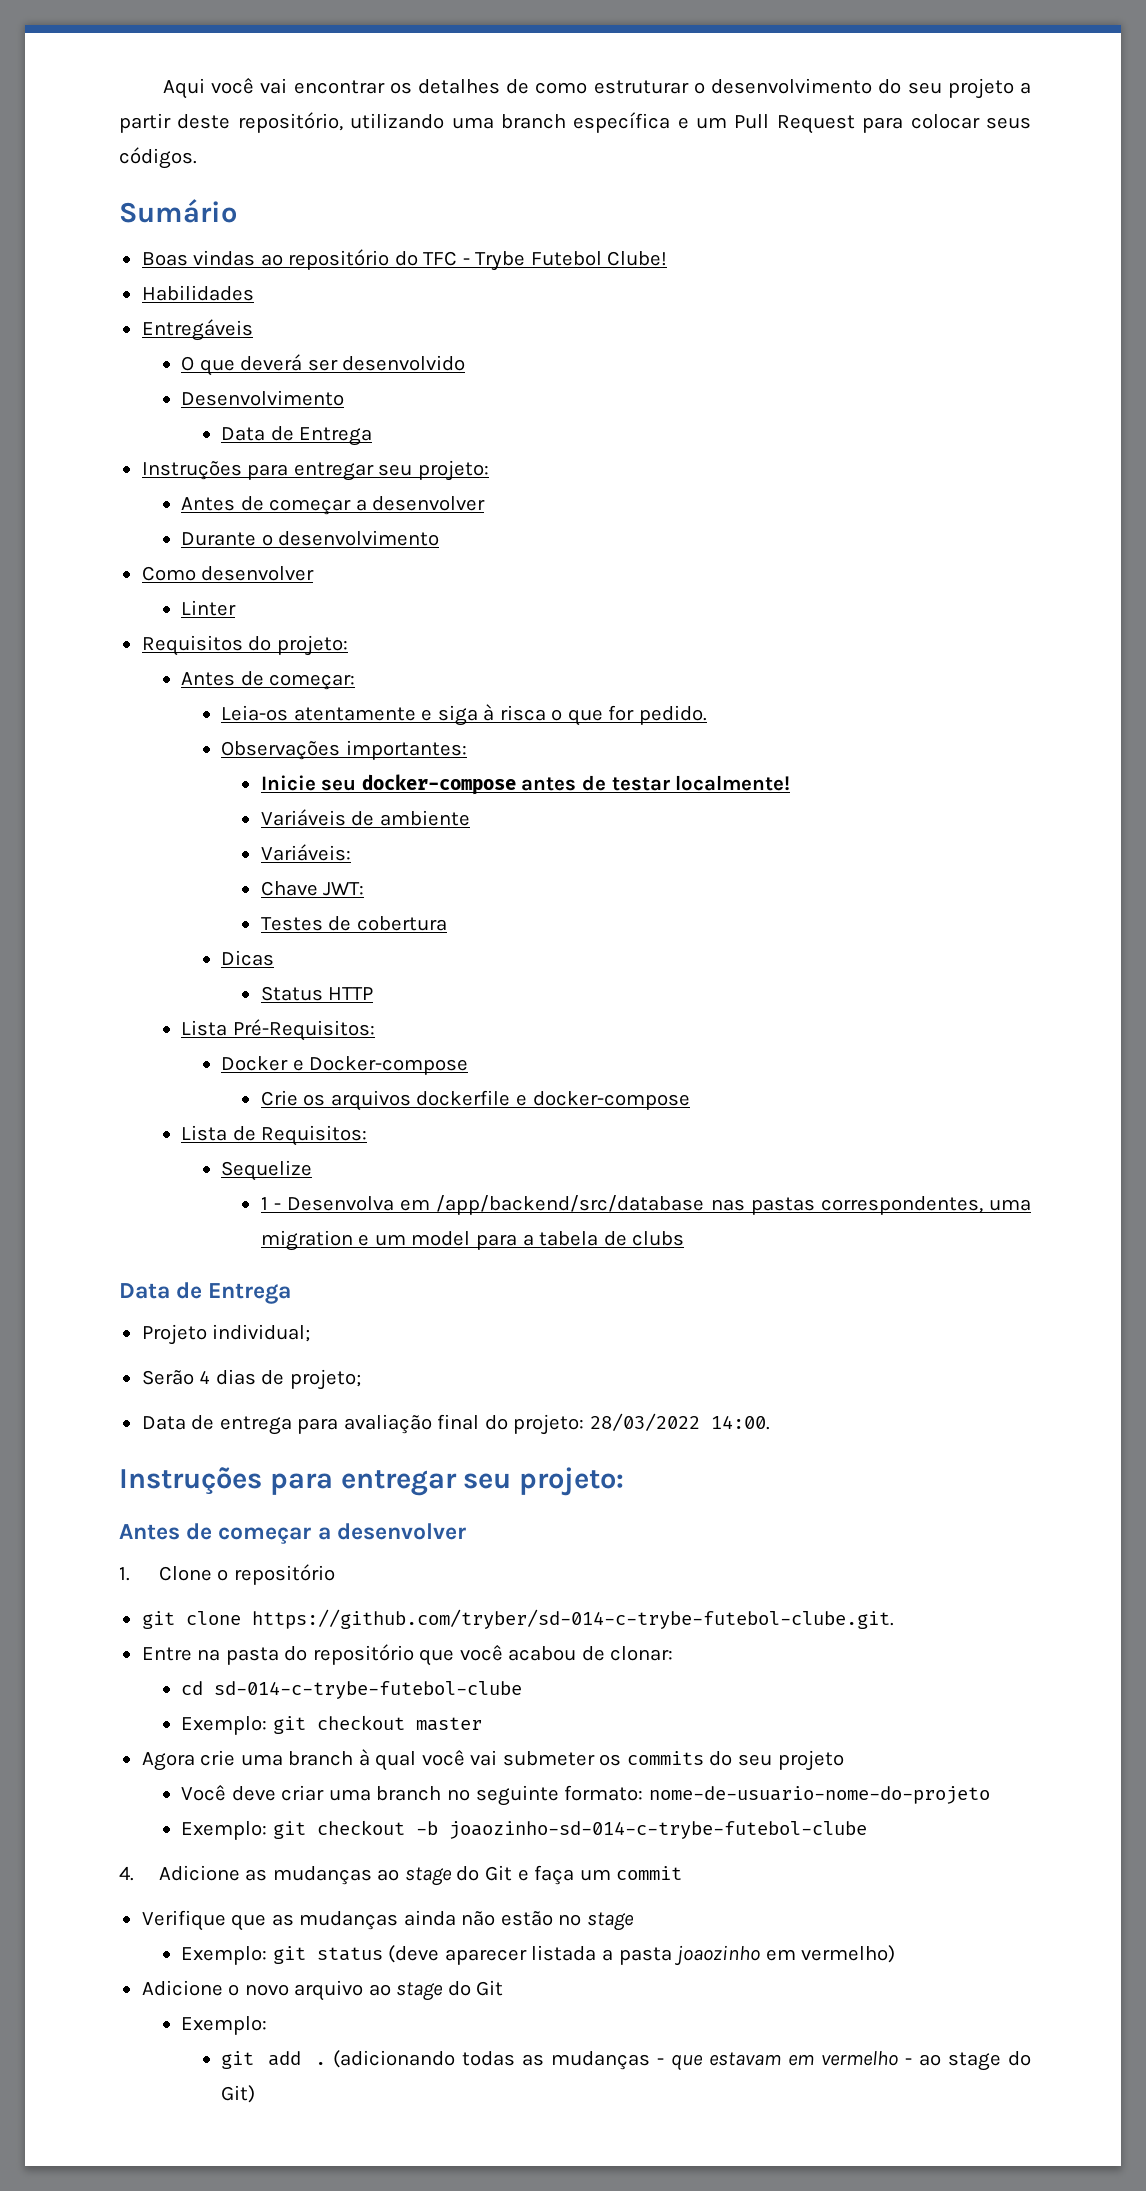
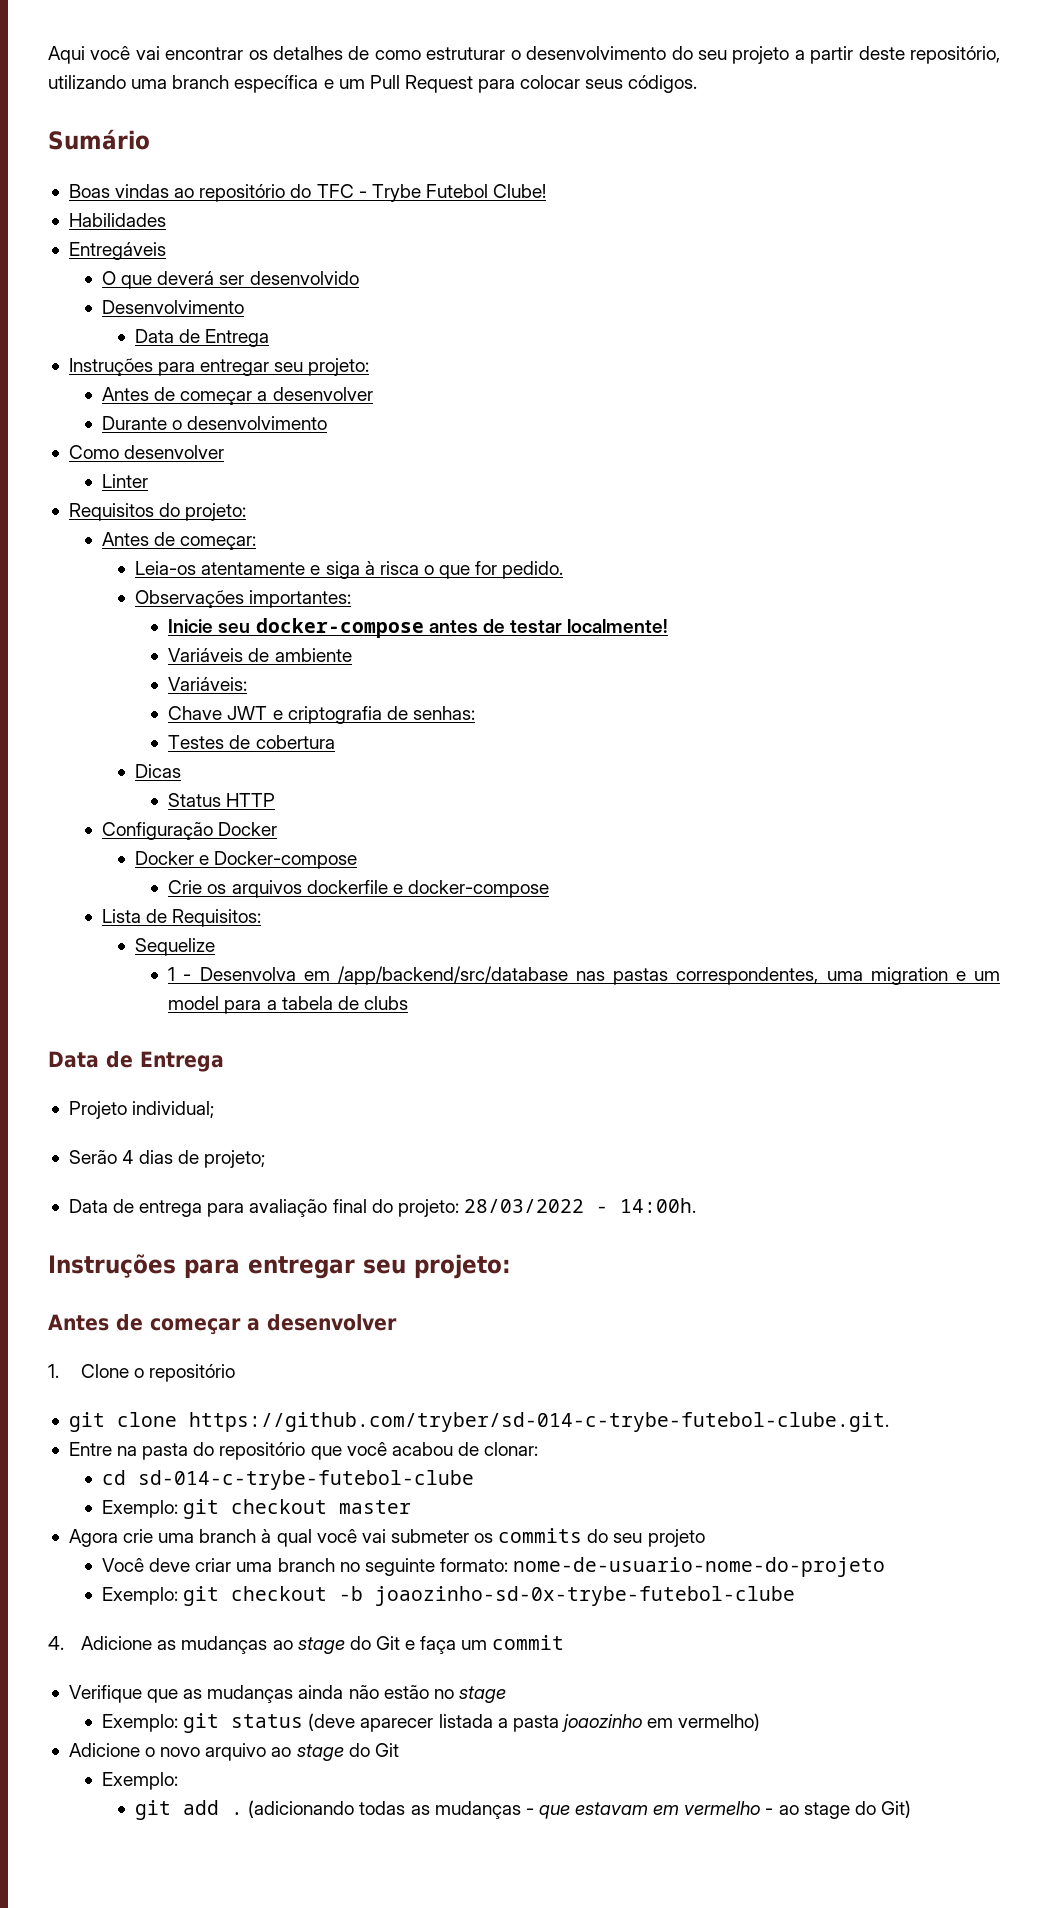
- Chave JWT:
+ Chave JWT e criptografia de senhas:
- Lista Pré-Requisitos:
+ Configuração Docker
- Data de entrega para avaliação final do projeto: 28/03/2022 14:00.
+ Data de entrega para avaliação final do projeto: 28/03/2022 - 14:00h.
- Exemplo: git checkout -b joaozinho-sd-014-c-trybe-futebol-clube
+ Exemplo: git checkout -b joaozinho-sd-0x-trybe-futebol-clube

